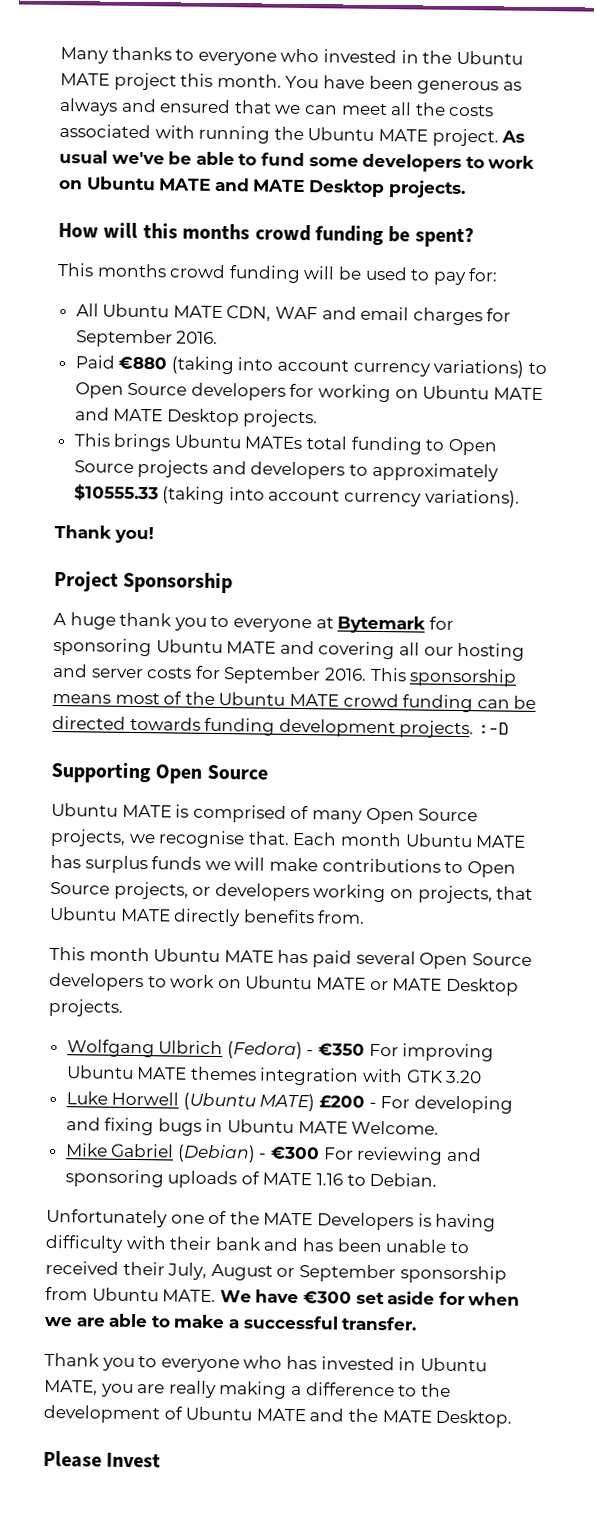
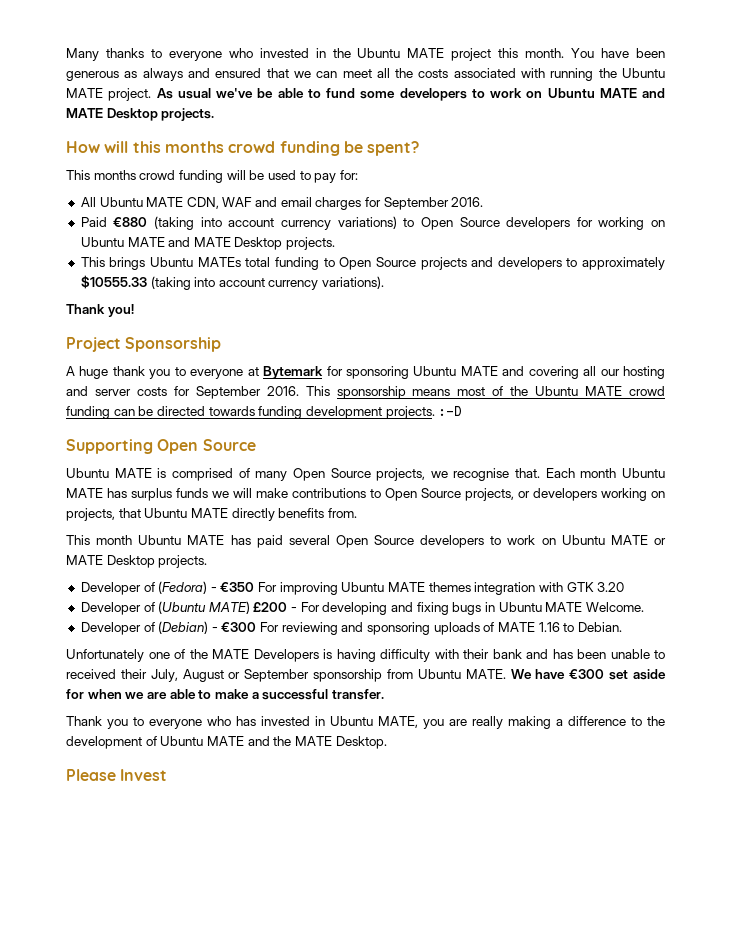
- Wolfgang Ulbrich (Fedora) - €350 For improving Ubuntu MATE themes integration with GTK 3.20
+ Developer of (Fedora) - €350 For improving Ubuntu MATE themes integration with GTK 3.20
- Luke Horwell (Ubuntu MATE) £200 - For developing and fixing bugs in Ubuntu MATE Welcome.
+ Developer of (Ubuntu MATE) £200 - For developing and fixing bugs in Ubuntu MATE Welcome.
- Mike Gabriel (Debian) - €300 For reviewing and sponsoring uploads of MATE 1.16 to Debian.
+ Developer of (Debian) - €300 For reviewing and sponsoring uploads of MATE 1.16 to Debian.

